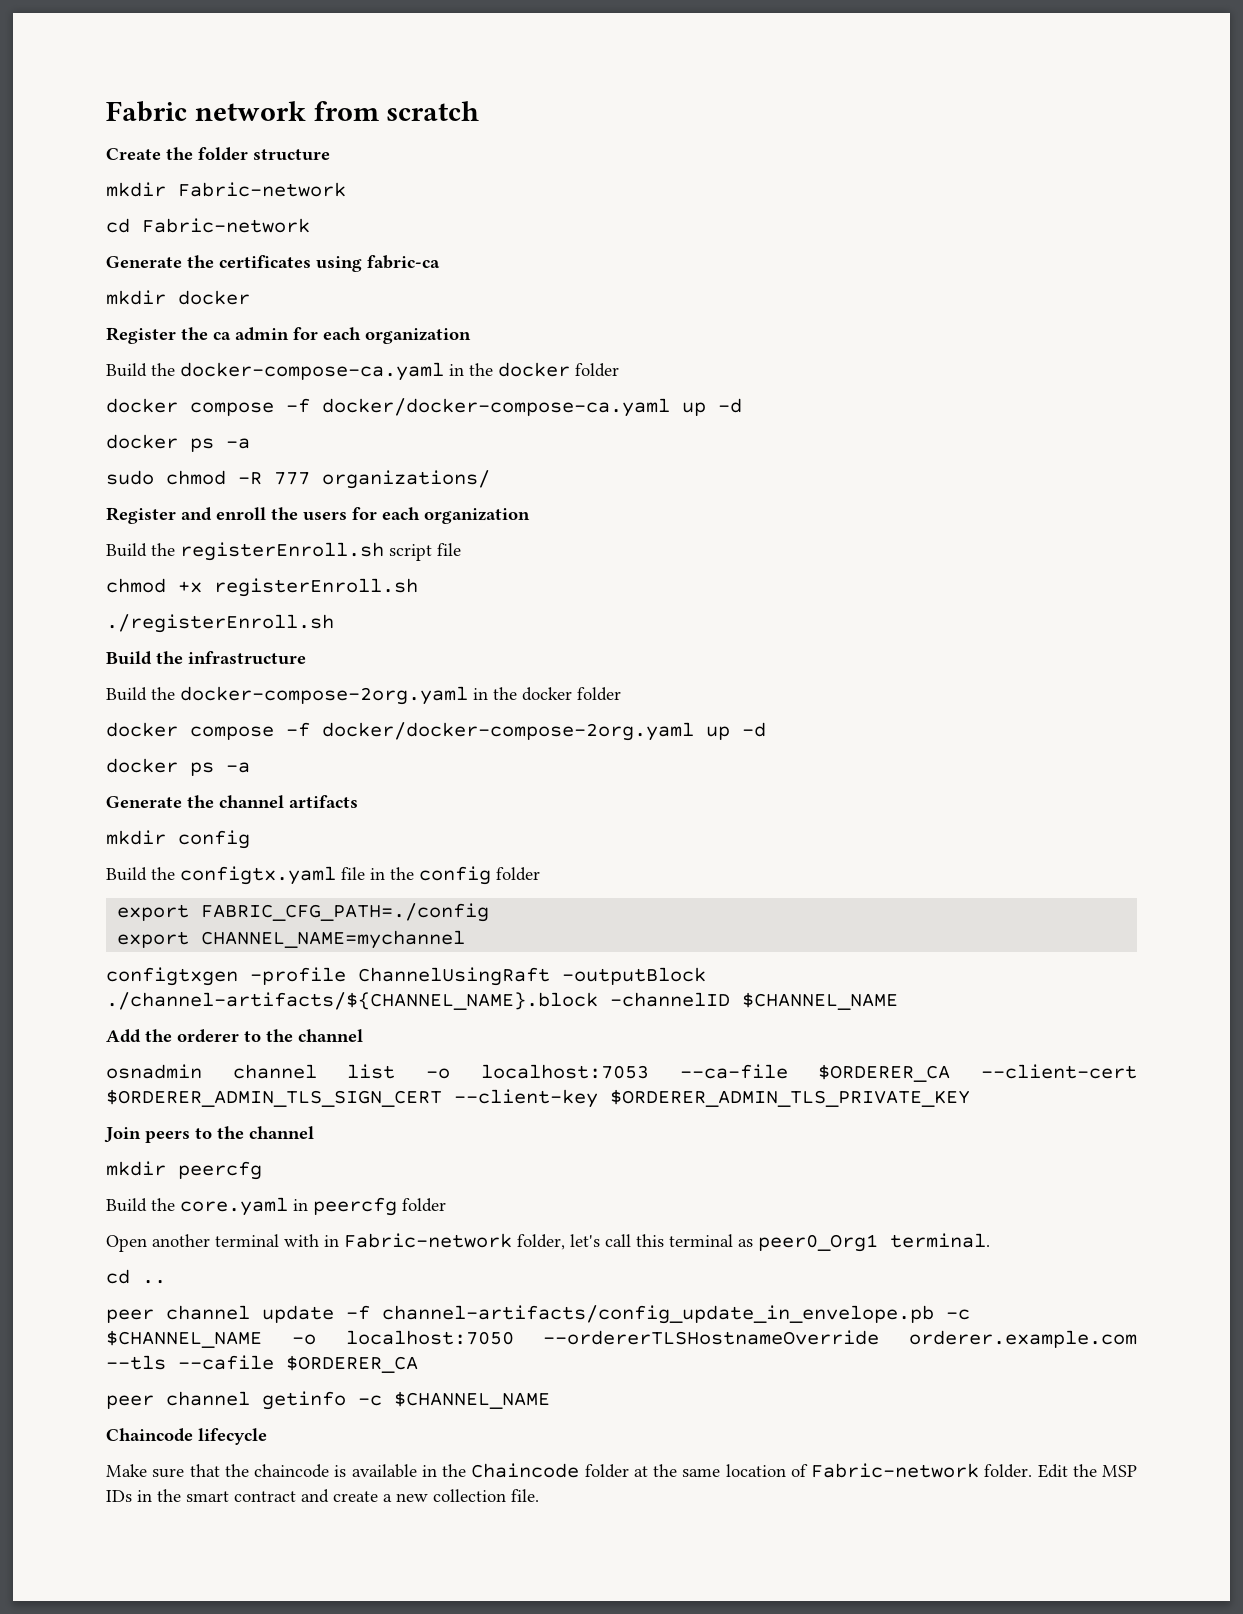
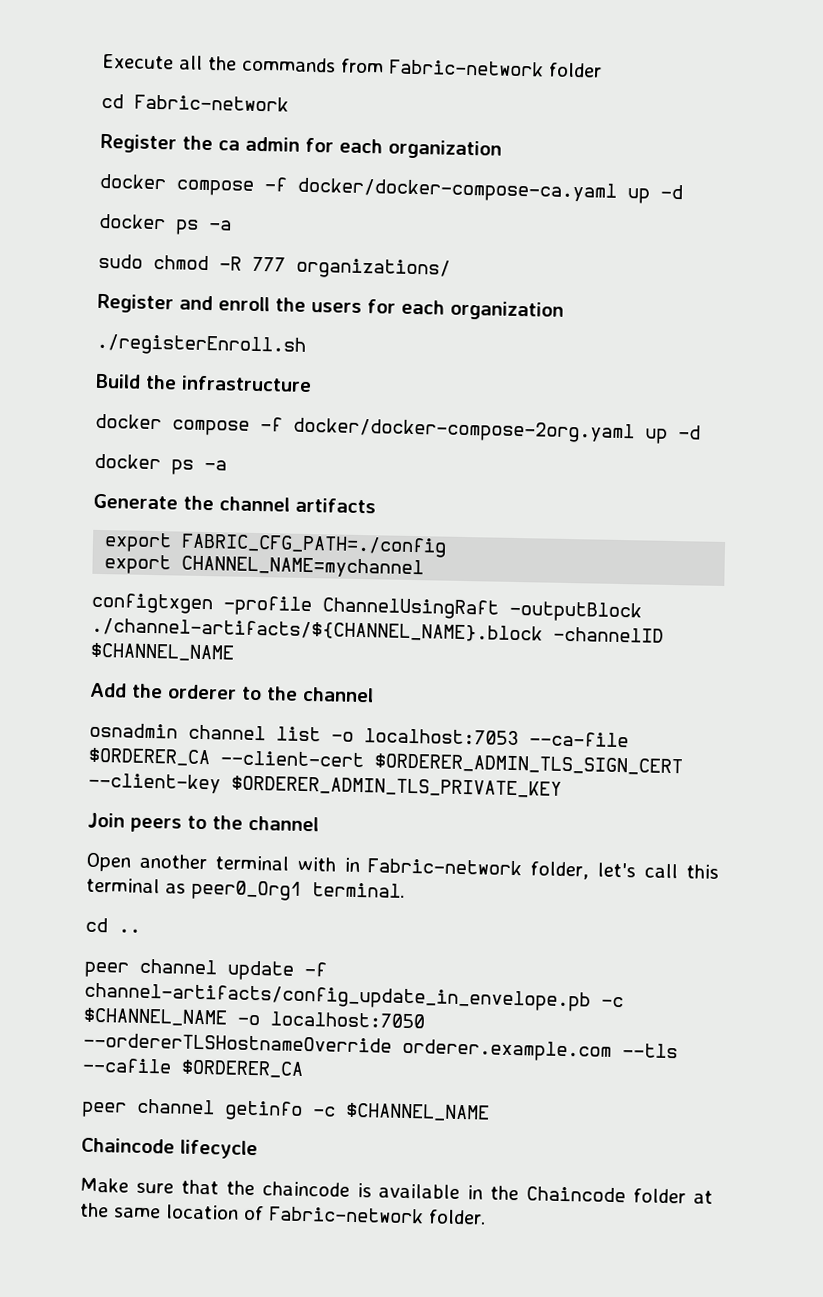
- Fabric network from scratch
- Create the folder structure
- mkdir Fabric-network
+ Execute all the commands from Fabric-network folder
  cd Fabric-network
- Generate the certificates using fabric-ca
- mkdir docker
- Build the docker-compose-ca.yaml in the docker folder
- Build the registerEnroll.sh script file
- chmod +x registerEnroll.sh
  ./registerEnroll.sh
  Build the infrastructure
- Build the docker-compose-2org.yaml in the docker folder
- mkdir config
- Build the configtx.yaml file in the config folder
- mkdir peercfg
- Build the core.yaml in peercfg folder
- Edit the MSP IDs in the smart contract and create a new collection file.

